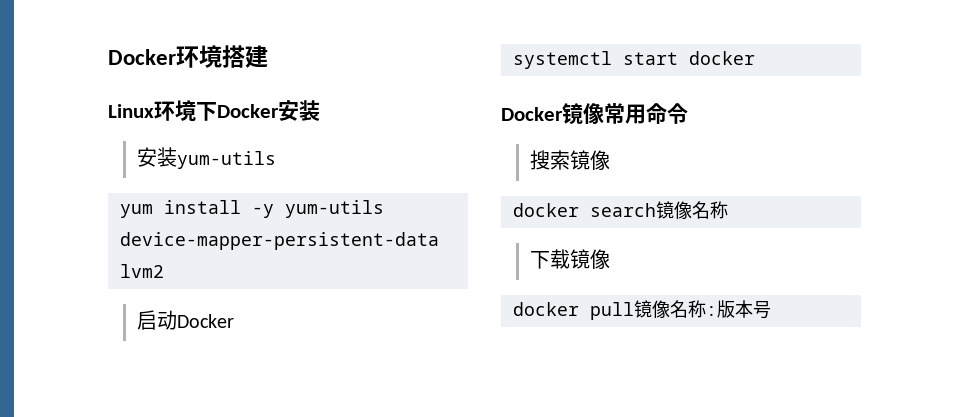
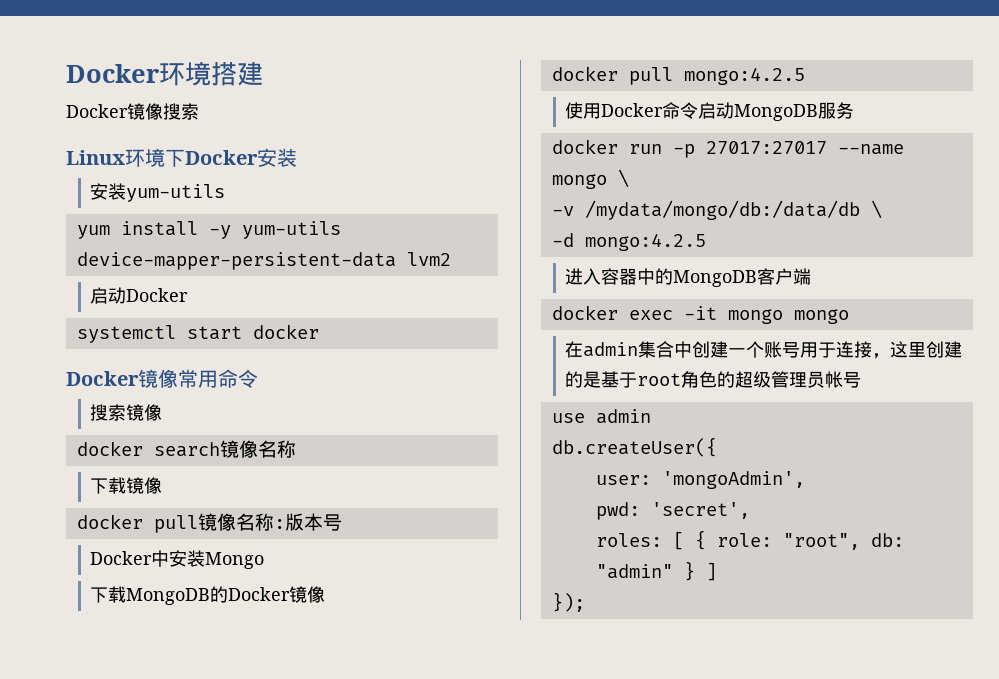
+ Docker镜像搜索
+ Docker中安装Mongo
+ 下载MongoDB的Docker镜像
+ docker pull mongo:4.2.5
+ 使用Docker命令启动MongoDB服务
+ docker run -p 27017:27017 --name mongo \
+ -v /mydata/mongo/db:/data/db \
+ -d mongo:4.2.5
+ 进入容器中的MongoDB客户端
+ docker exec -it mongo mongo
+ 在admin集合中创建一个账号用于连接，这里创建的是基于root角色的超级管理员帐号
+ use admin
+ db.createUser({
+ user: 'mongoAdmin',
+ pwd: 'secret',
+ roles: [ { role: "root", db: "admin" } ]
+ });

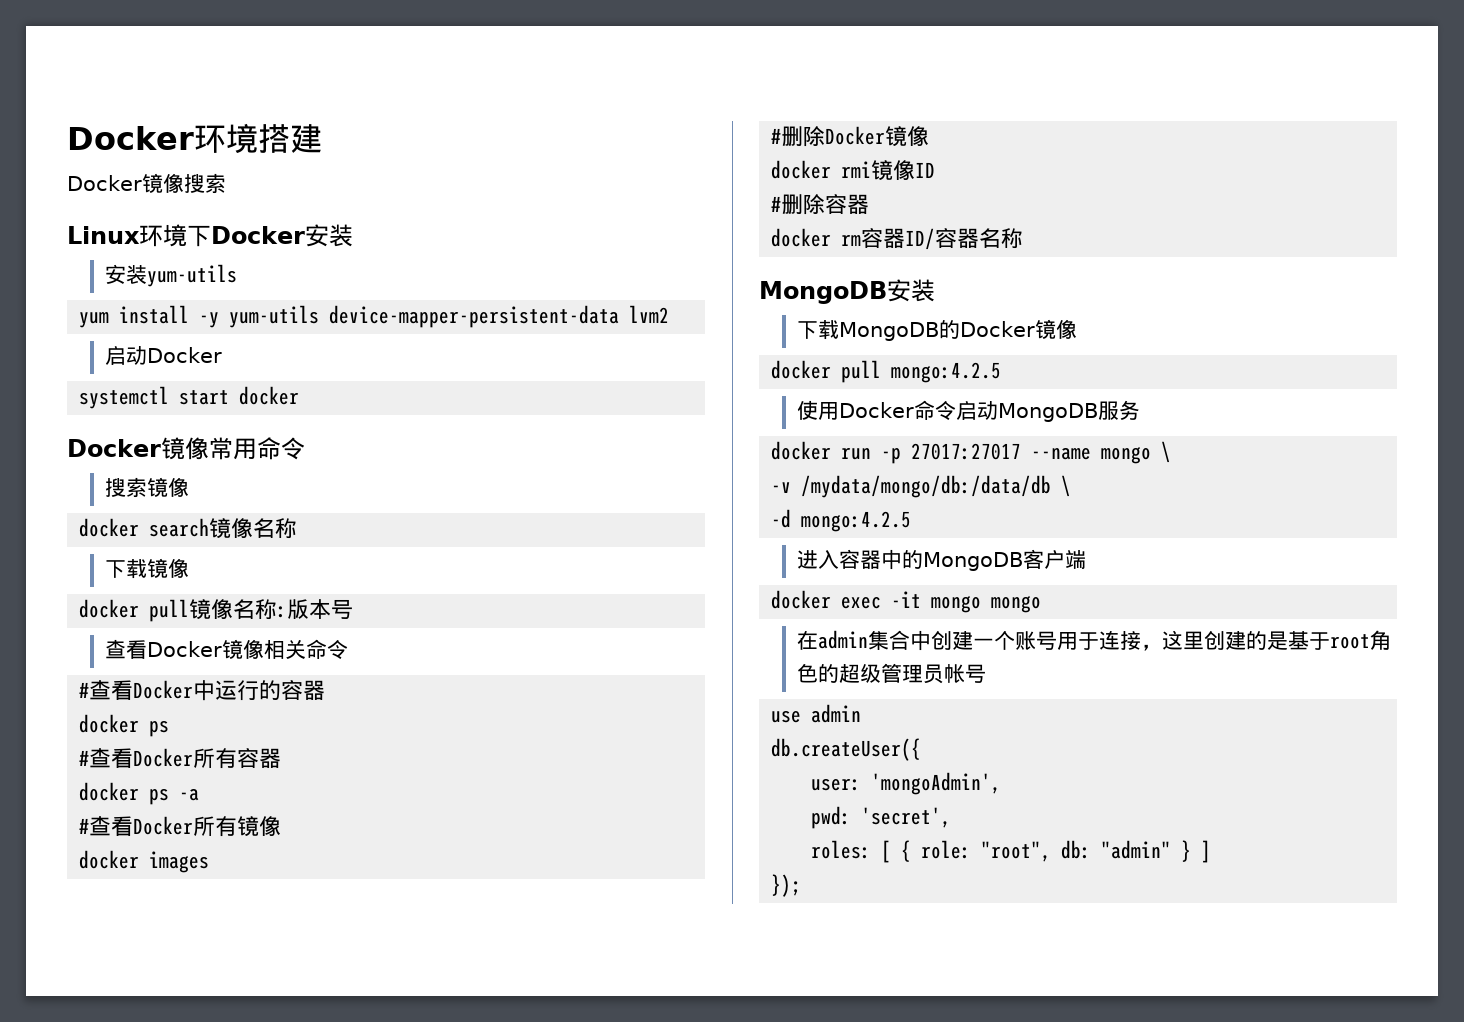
- Docker中安装Mongo
+ 查看Docker镜像相关命令
+ #查看Docker中运行的容器
+ docker ps
+ #查看Docker所有容器
+ docker ps -a
+ #查看Docker所有镜像
+ docker images
+ #删除Docker镜像
+ docker rmi镜像ID
+ #删除容器
+ docker rm容器ID/容器名称
+ MongoDB安装

